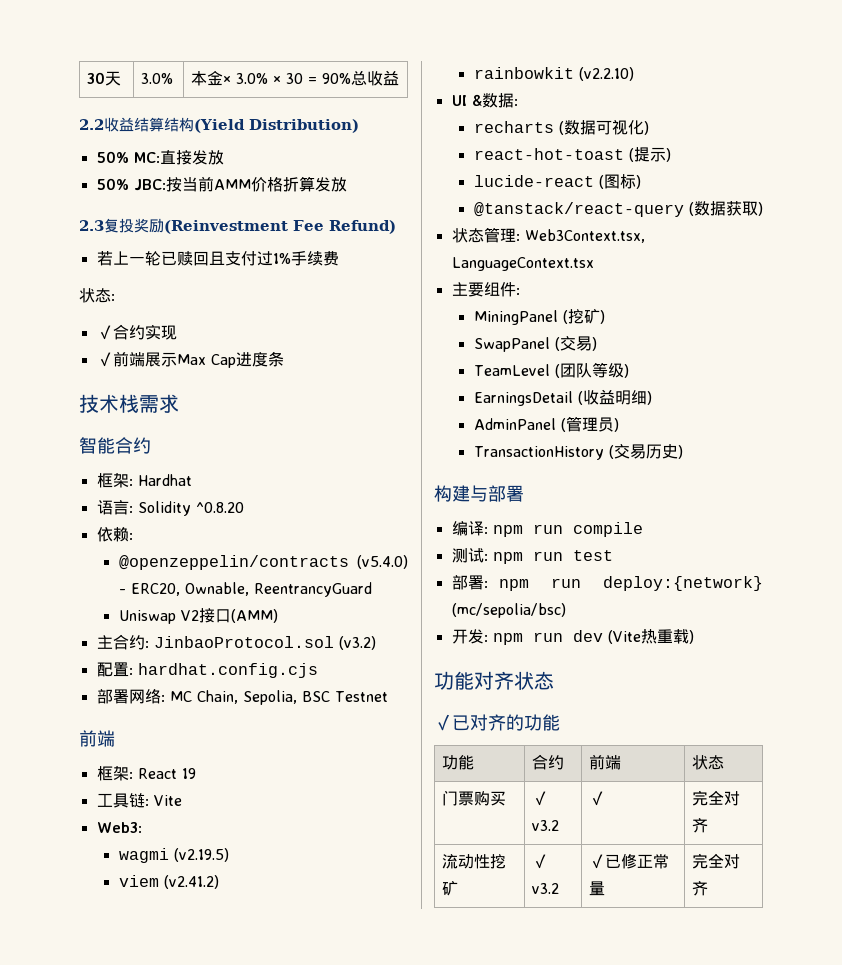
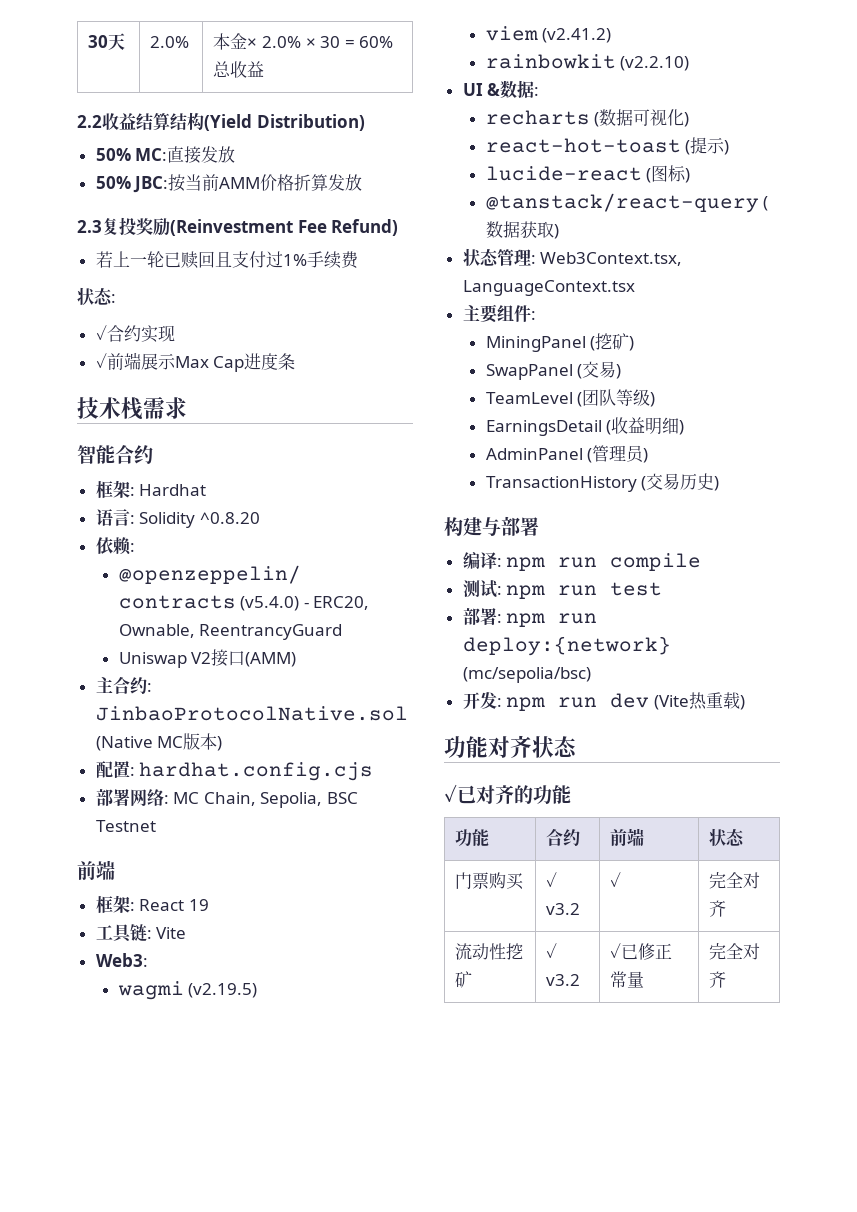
- 30天 | 3.0% | 本金× 3.0% × 30 = 90%总收益
+ 30天 | 2.0% | 本金× 2.0% × 30 = 60%总收益
- 主合约: JinbaoProtocol.sol (v3.2)
+ 主合约: JinbaoProtocolNative.sol (Native MC版本)

